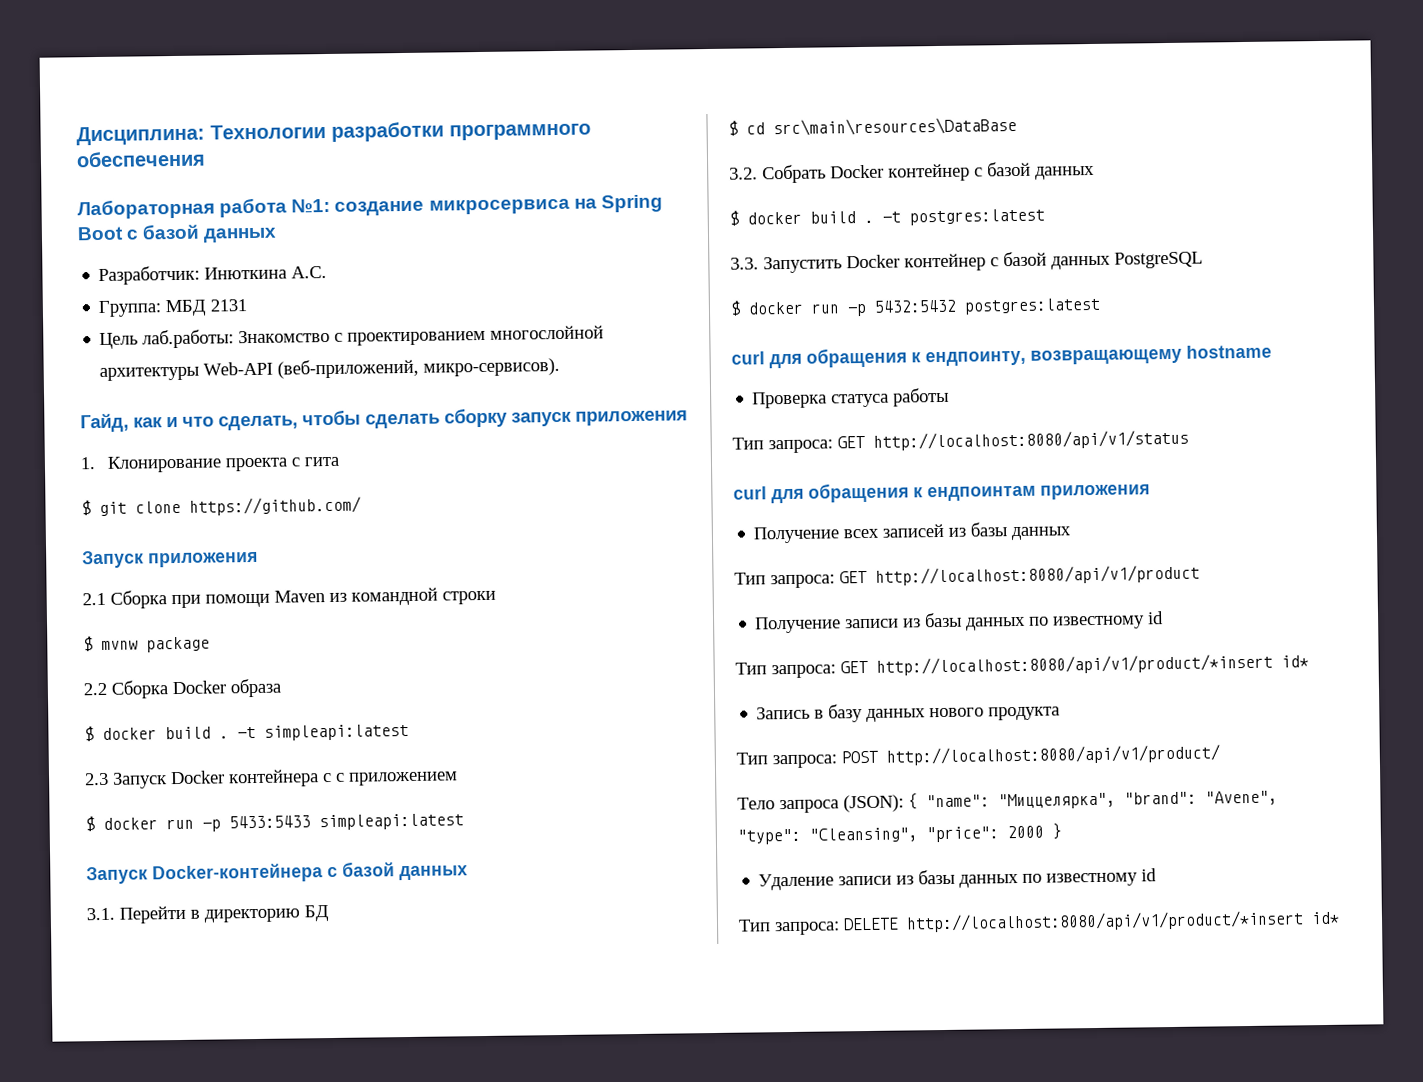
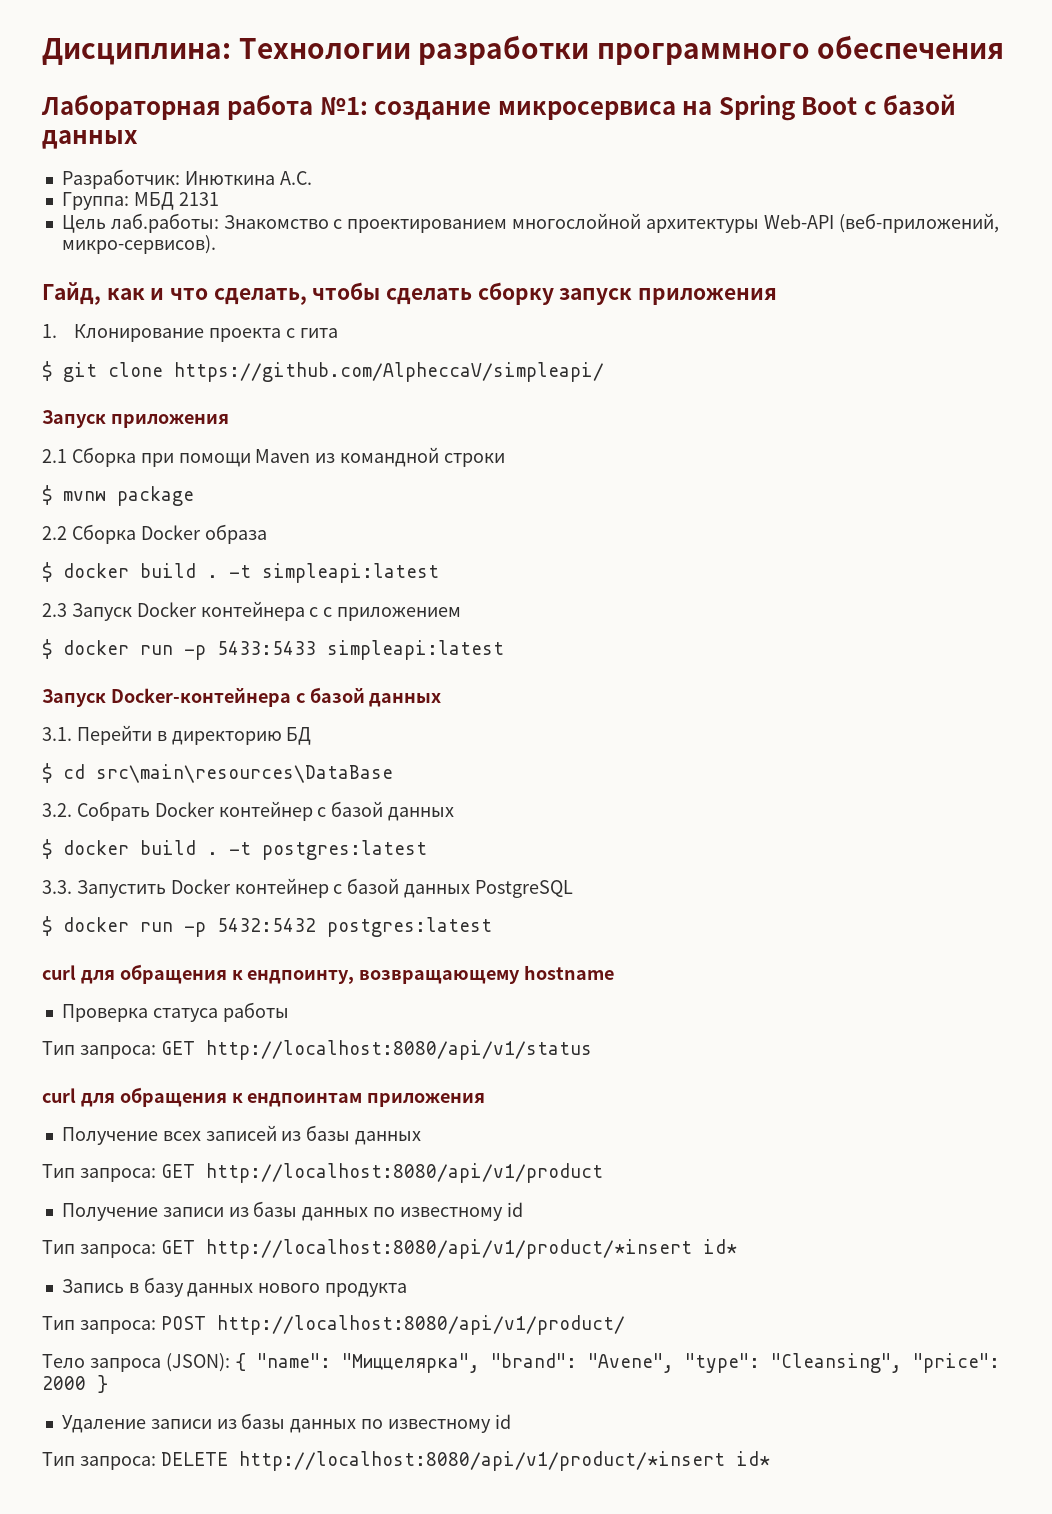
- $ git clone https://github.com/
+ $ git clone https://github.com/AlpheccaV/simpleapi/

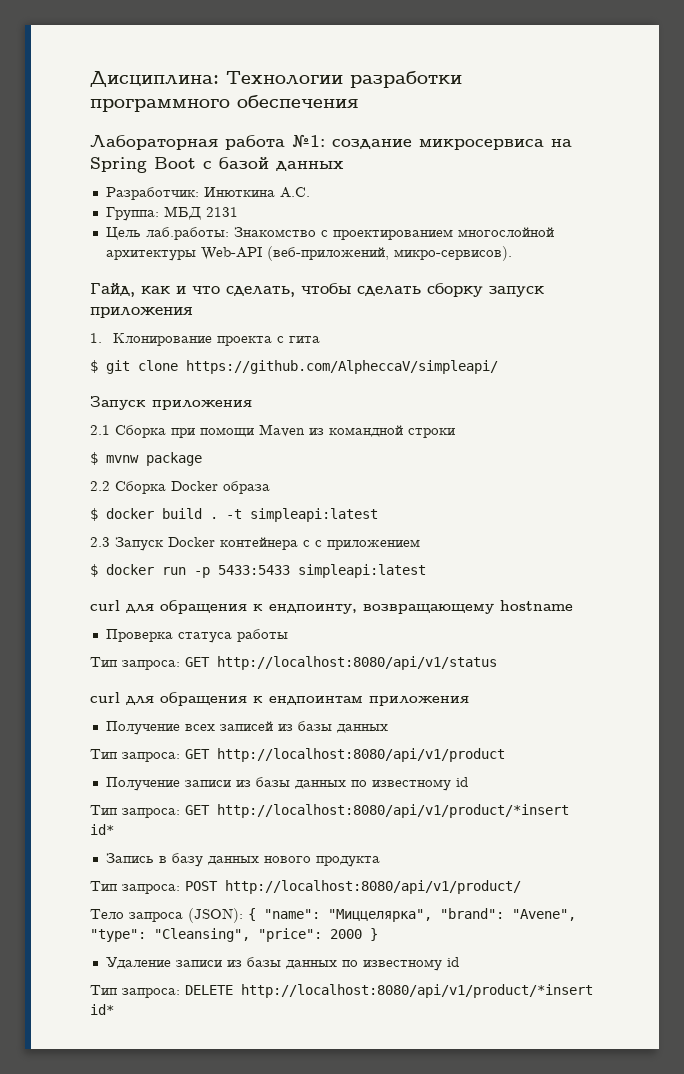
- Запуск Docker-контейнера с базой данных
- 3.1. Перейти в директорию БД
- $ cd src\main\resources\DataBase
- 3.2. Собрать Docker контейнер с базой данных
- $ docker build . -t postgres:latest
- 3.3. Запустить Docker контейнер с базой данных PostgreSQL
- $ docker run -p 5432:5432 postgres:latest

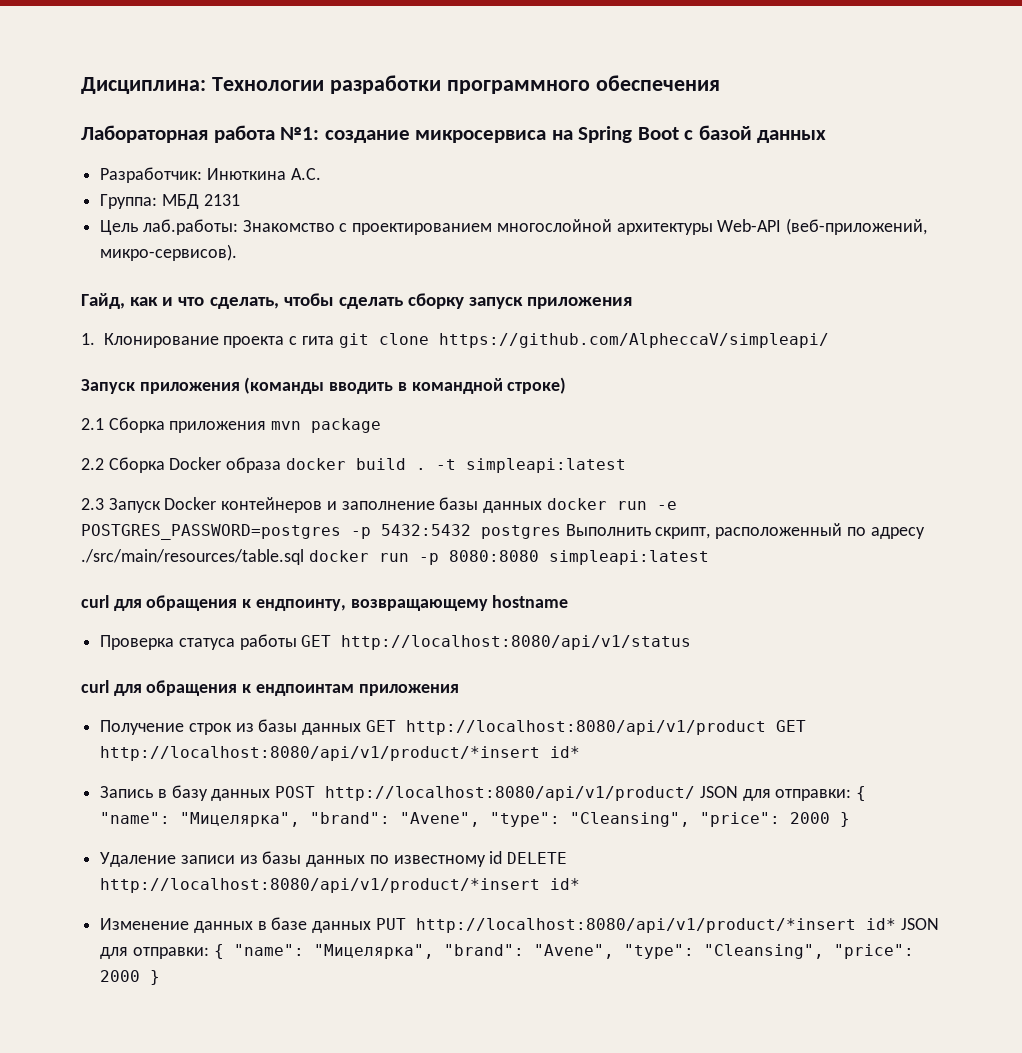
- 1. Клонирование проекта с гита
- $ git clone https://github.com/AlpheccaV/simpleapi/
+ 1. Клонирование проекта с гита git clone https://github.com/AlpheccaV/simpleapi/
- Запуск приложения
- 2.1 Сборка при помощи Maven из командной строки
- $ mvnw package
+ Запуск приложения (команды вводить в командной строке)
+ 2.1 Сборка приложения mvn package
- 2.2 Сборка Docker образа
- $ docker build .
+ 2.2 Сборка Docker образа docker build .
- 2.3 Запуск Docker контейнера c с приложением
- $ docker run -p 5433:5433 simpleapi:latest
+ 2.3 Запуск Docker контейнеров и заполнение базы данных docker run -e POSTGRES_PASSWORD=postgres -p 5432:5432 postgres Выполнить скрипт, расположенный по адресу ./src/main/resources/table.sql docker run -p 8080:8080 simpleapi:latest
- Проверка статуса работы
- Тип запроса: GET http://localhost:8080/api/v1/status
+ Проверка статуса работы GET http://localhost:8080/api/v1/status
- Получение всех записей из базы данных
- Тип запроса: GET http://localhost:8080/api/v1/product
- Получение записи из базы данных по известному id
- Тип запроса: GET http://localhost:8080/api/v1/product/*insert id*
+ Получение строк из базы данных GET http://localhost:8080/api/v1/product GET http://localhost:8080/api/v1/product/*insert id*
- Запись в базу данных нового продукта
- Тип запроса: POST http://localhost:8080/api/v1/product/
- Тело запроса (JSON): { "name": "Миццелярка", "brand": "Avene", "type": "Cleansing", "price": 2000 }
+ Запись в базу данных POST http://localhost:8080/api/v1/product/ JSON для отправки: { "name": "Мицелярка", "brand": "Avene", "type": "Cleansing", "price": 2000 }
- Удаление записи из базы данных по известному id
- Тип запроса: DELETE http://localhost:8080/api/v1/product/*insert id*
+ Удаление записи из базы данных по известному id DELETE http://localhost:8080/api/v1/product/*insert id*
+ Изменение данных в базе данных PUT http://localhost:8080/api/v1/product/*insert id* JSON для отправки: { "name": "Мицелярка", "brand": "Avene", "type": "Cleansing", "price": 2000 }

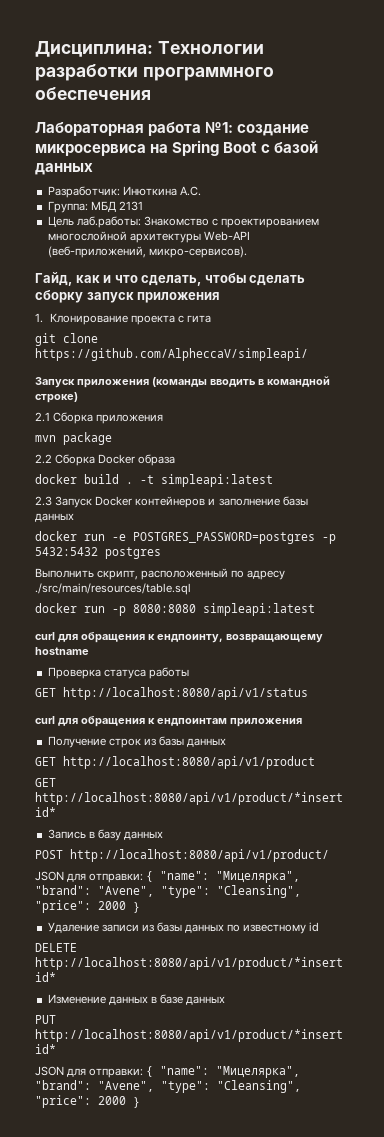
- 1. Клонирование проекта с гита git clone https://github.com/AlpheccaV/simpleapi/
+ 1. Клонирование проекта с гита
+ git clone https://github.com/AlpheccaV/simpleapi/
- 2.1 Сборка приложения mvn package
+ 2.1 Сборка приложения
+ mvn package
- 2.2 Сборка Docker образа docker build .
+ 2.2 Сборка Docker образа
+ docker build .
- 2.3 Запуск Docker контейнеров и заполнение базы данных docker run -e POSTGRES_PASSWORD=postgres -p 5432:5432 postgres Выполнить скрипт, расположенный по адресу ./src/main/resources/table.sql docker run -p 8080:8080 simpleapi:latest
+ 2.3 Запуск Docker контейнеров и заполнение базы данных
+ docker run -e POSTGRES_PASSWORD=postgres -p 5432:5432 postgres
+ Выполнить скрипт, расположенный по адресу ./src/main/resources/table.sql
+ docker run -p 8080:8080 simpleapi:latest
- Проверка статуса работы GET http://localhost:8080/api/v1/status
+ Проверка статуса работы
+ GET http://localhost:8080/api/v1/status
- Получение строк из базы данных GET http://localhost:8080/api/v1/product GET http://localhost:8080/api/v1/product/*insert id*
+ Получение строк из базы данных
+ GET http://localhost:8080/api/v1/product
+ GET http://localhost:8080/api/v1/product/*insert id*
- Запись в базу данных POST http://localhost:8080/api/v1/product/ JSON для отправки: { "name": "Мицелярка", "brand": "Avene", "type": "Cleansing", "price": 2000 }
+ Запись в базу данных
+ POST http://localhost:8080/api/v1/product/
+ JSON для отправки: { "name": "Мицелярка", "brand": "Avene", "type": "Cleansing", "price": 2000 }
- Удаление записи из базы данных по известному id DELETE http://localhost:8080/api/v1/product/*insert id*
+ Удаление записи из базы данных по известному id
+ DELETE http://localhost:8080/api/v1/product/*insert id*
- Изменение данных в базе данных PUT http://localhost:8080/api/v1/product/*insert id* JSON для отправки: { "name": "Мицелярка", "brand": "Avene", "type": "Cleansing", "price": 2000 }
+ Изменение данных в базе данных
+ PUT http://localhost:8080/api/v1/product/*insert id*
+ JSON для отправки: { "name": "Мицелярка", "brand": "Avene", "type": "Cleansing", "price": 2000 }

